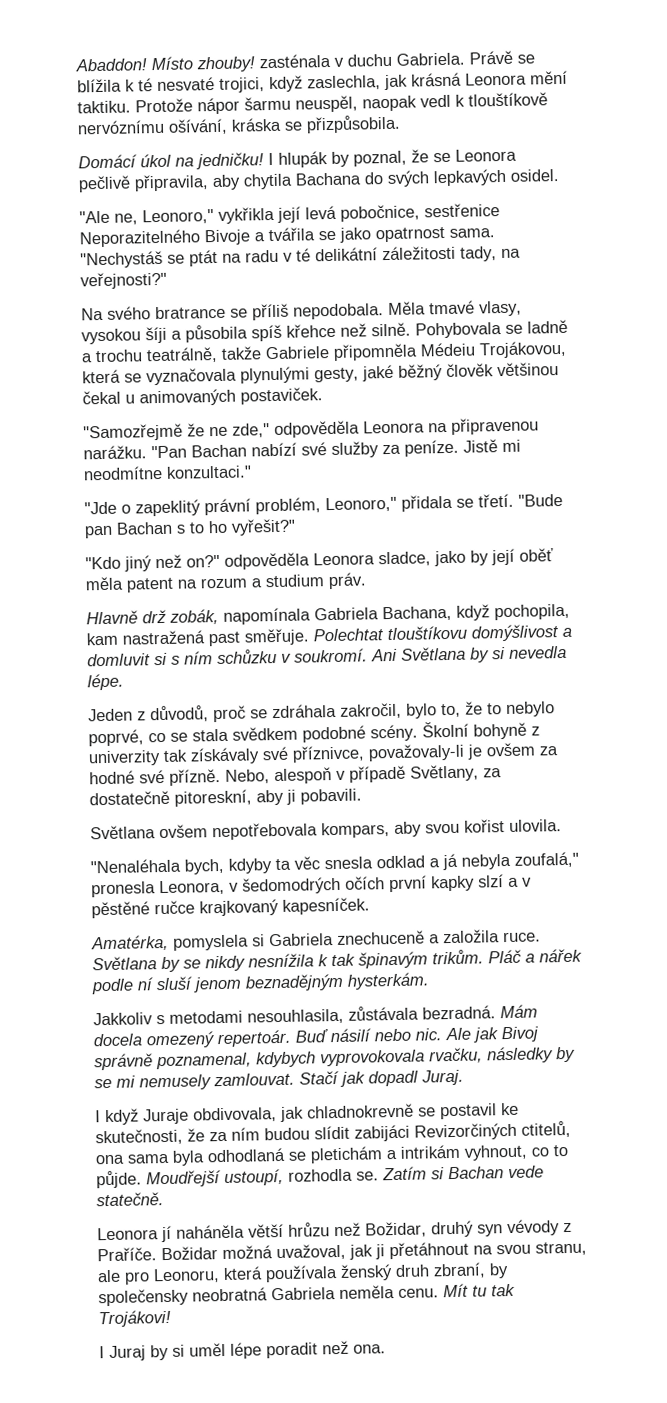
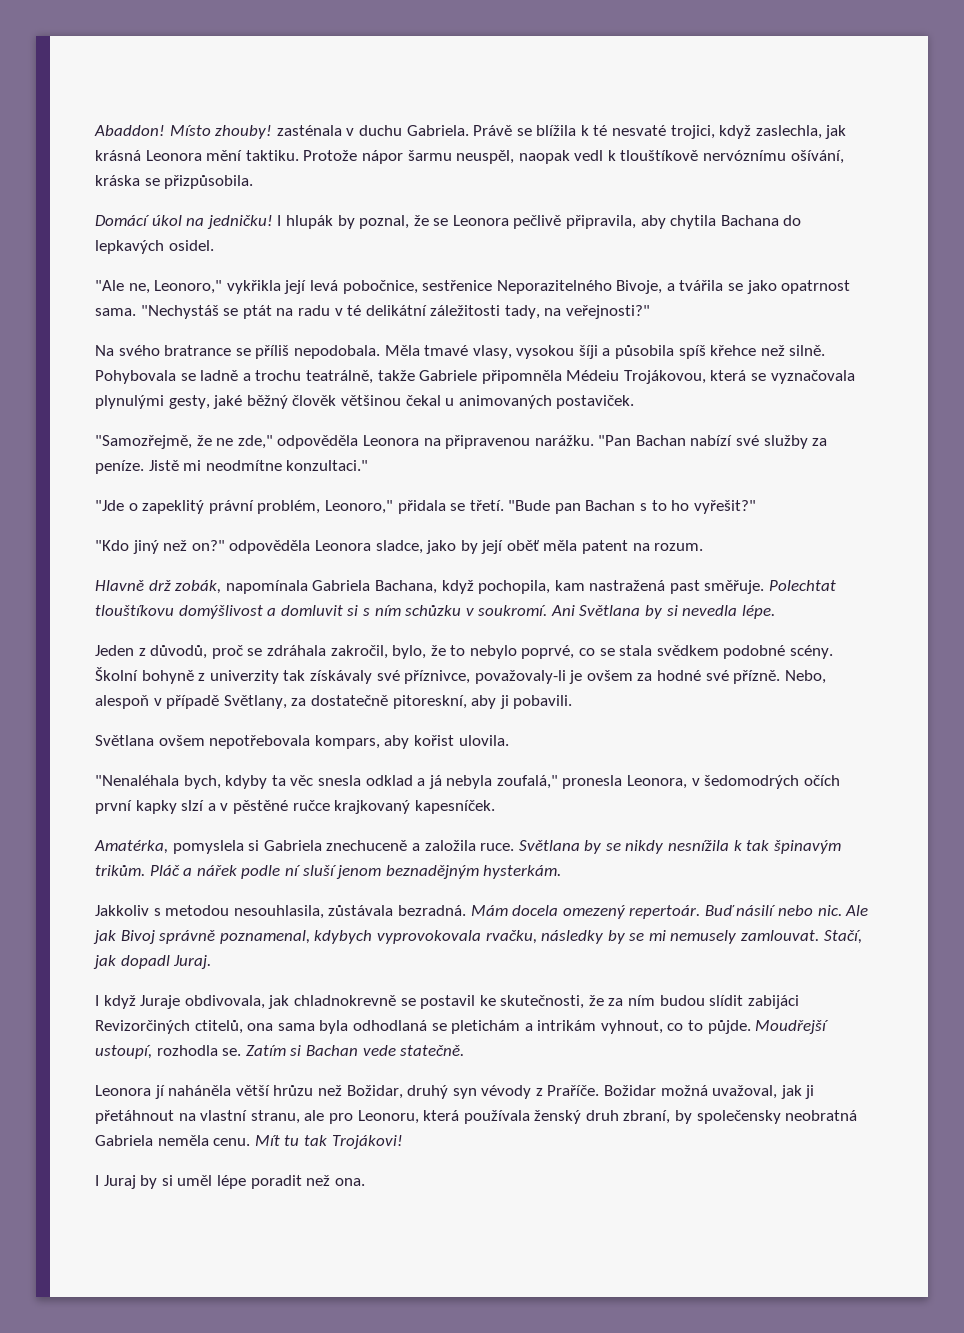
- I hlupák by poznal, že se Leonora pečlivě připravila, aby chytila Bachana do svých lepkavých osidel.
+ I hlupák by poznal, že se Leonora pečlivě připravila, aby chytila Bachana do lepkavých osidel.
- "Ale ne, Leonoro," vykřikla její levá pobočnice, sestřenice Neporazitelného Bivoje a tvářila se jako opatrnost sama.
+ "Ale ne, Leonoro," vykřikla její levá pobočnice, sestřenice Neporazitelného Bivoje, a tvářila se jako opatrnost sama.
- "Samozřejmě že ne zde," odpověděla Leonora na připravenou narážku.
+ "Samozřejmě, že ne zde," odpověděla Leonora na připravenou narážku.
- "Kdo jiný než on?" odpověděla Leonora sladce, jako by její oběť měla patent na rozum a studium práv.
+ "Kdo jiný než on?" odpověděla Leonora sladce, jako by její oběť měla patent na rozum.
- Jeden z důvodů, proč se zdráhala zakročil, bylo to, že to nebylo poprvé, co se stala svědkem podobné scény.
+ Jeden z důvodů, proč se zdráhala zakročil, bylo, že to nebylo poprvé, co se stala svědkem podobné scény.
- Světlana ovšem nepotřebovala kompars, aby svou kořist ulovila.
+ Světlana ovšem nepotřebovala kompars, aby kořist ulovila.
- Jakkoliv s metodami nesouhlasila, zůstávala bezradná.
+ Jakkoliv s metodou nesouhlasila, zůstávala bezradná.
- Stačí jak dopadl Juraj.
+ Stačí, jak dopadl Juraj.
- Božidar možná uvažoval, jak ji přetáhnout na svou stranu, ale pro Leonoru, která používala ženský druh zbraní, by společensky neobratná Gabriela neměla cenu.
+ Božidar možná uvažoval, jak ji přetáhnout na vlastní stranu, ale pro Leonoru, která používala ženský druh zbraní, by společensky neobratná Gabriela neměla cenu.

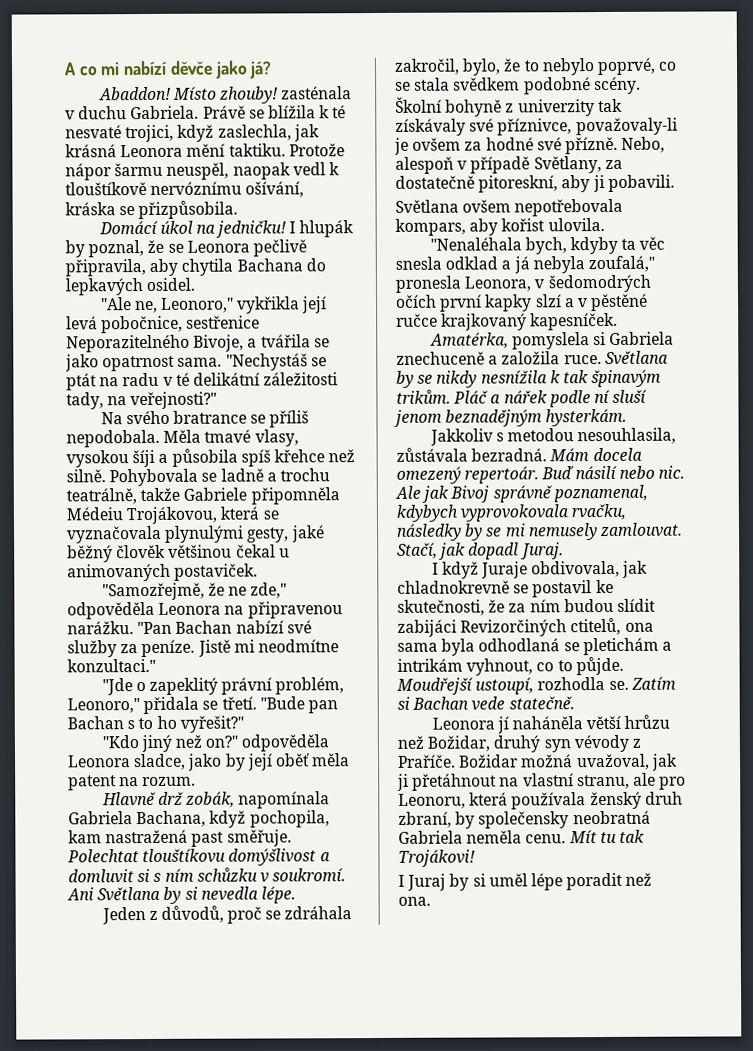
+ A co mi nabízí děvče jako já?

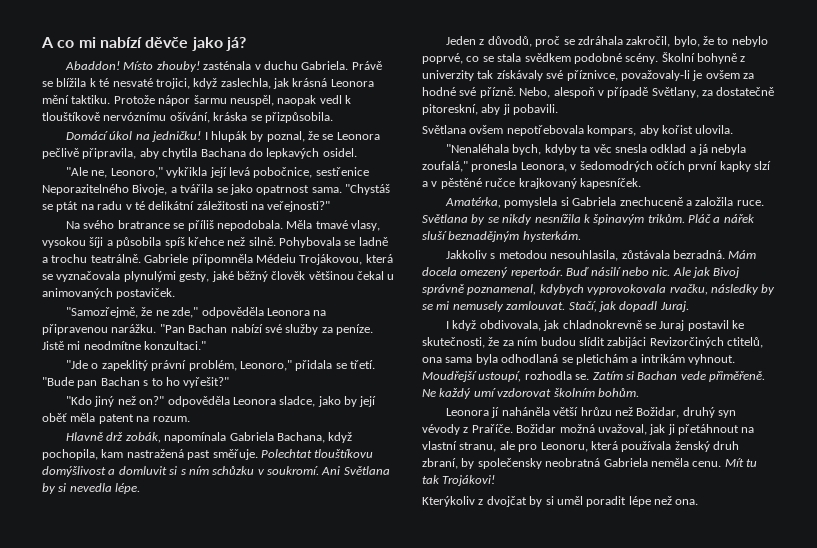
- "Nechystáš se ptát na radu v té delikátní záležitosti tady, na veřejnosti?"
+ "Chystáš se ptát na radu v té delikátní záležitosti na veřejnosti?"
- Pohybovala se ladně a trochu teatrálně, takže Gabriele připomněla Médeiu Trojákovou, která se vyznačovala plynulými gesty, jaké běžný člověk většinou čekal u animovaných postaviček.
+ Pohybovala se ladně a trochu teatrálně. Gabriele připomněla Médeiu Trojákovou, která se vyznačovala plynulými gesty, jaké běžný člověk většinou čekal u animovaných postaviček.
- Světlana by se nikdy nesnížila k tak špinavým trikům.
+ Světlana by se nikdy nesnížila k špinavým trikům.
- Pláč a nářek podle ní sluší jenom beznadějným hysterkám.
+ Pláč a nářek sluší beznadějným hysterkám.
- I když Juraje obdivovala, jak chladnokrevně se postavil ke skutečnosti, že za ním budou slídit zabijáci Revizorčiných ctitelů, ona sama byla odhodlaná se pletichám a intrikám vyhnout, co to půjde.
+ I když obdivovala, jak chladnokrevně se Juraj postavil ke skutečnosti, že za ním budou slídit zabijáci Revizorčiných ctitelů, ona sama byla odhodlaná se pletichám a intrikám vyhnout.
- Zatím si Bachan vede statečně.
+ Zatím si Bachan vede přiměřeně. Ne každý umí vzdorovat školním bohům.
- I Juraj by si uměl lépe poradit než ona.
+ Kterýkoliv z dvojčat by si uměl poradit lépe než ona.

